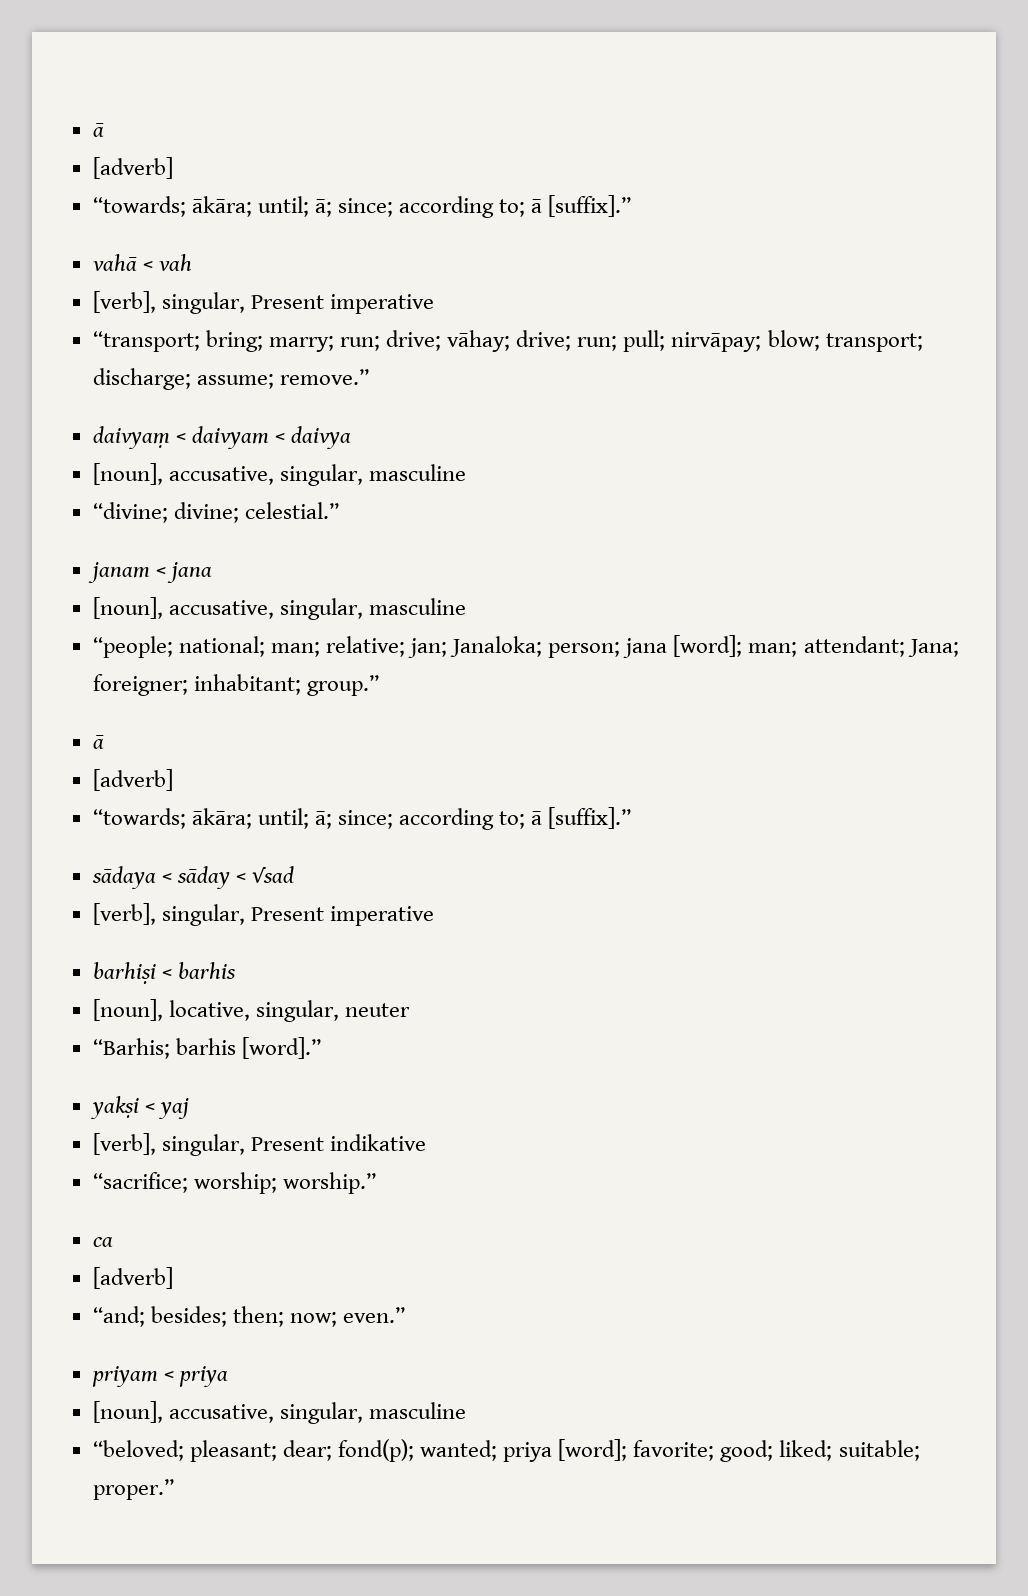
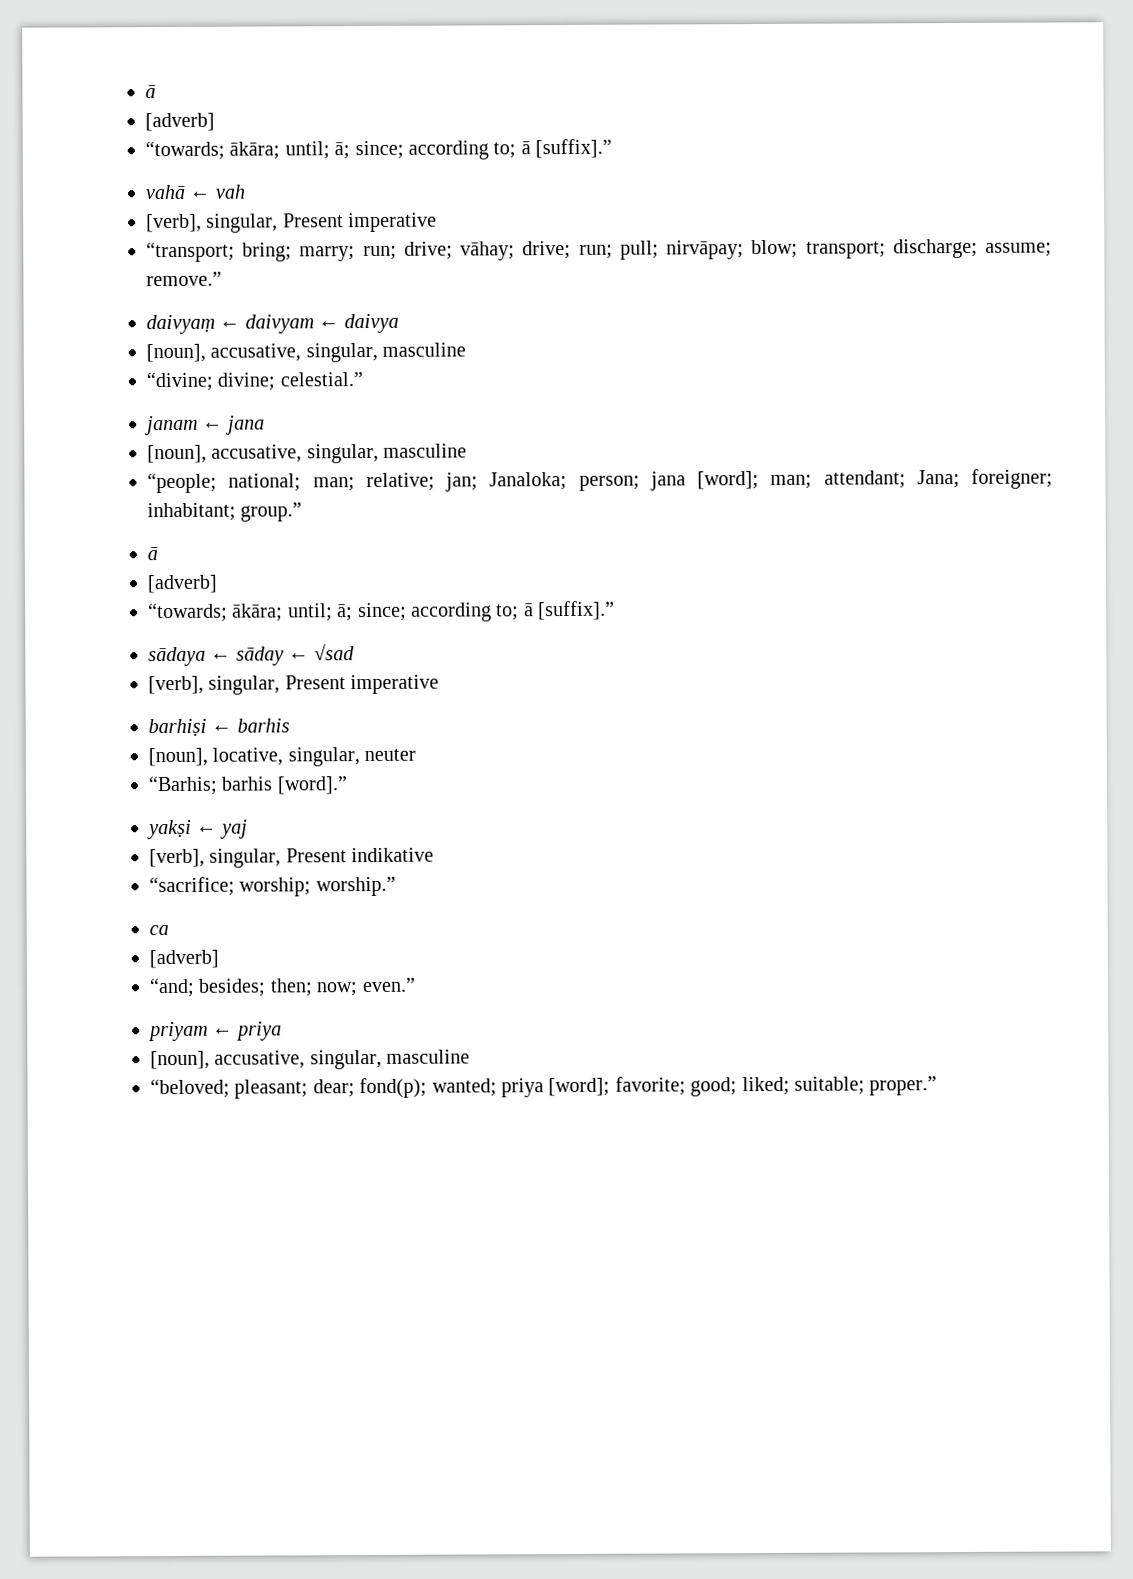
- vahā < vah
+ vahā ← vah
- daivyaṃ < daivyam < daivya
+ daivyaṃ ← daivyam ← daivya
- janam < jana
+ janam ← jana
- sādaya < sāday < √sad
+ sādaya ← sāday ← √sad
- barhiṣi < barhis
+ barhiṣi ← barhis
- yakṣi < yaj
+ yakṣi ← yaj
- priyam < priya
+ priyam ← priya

